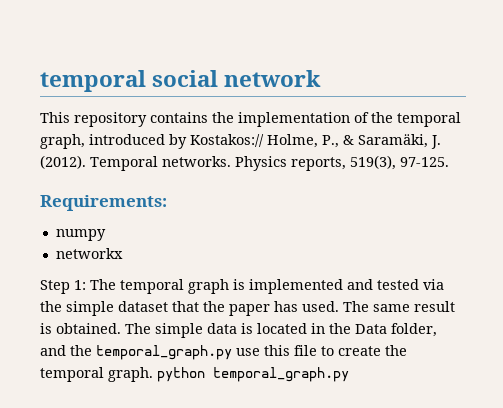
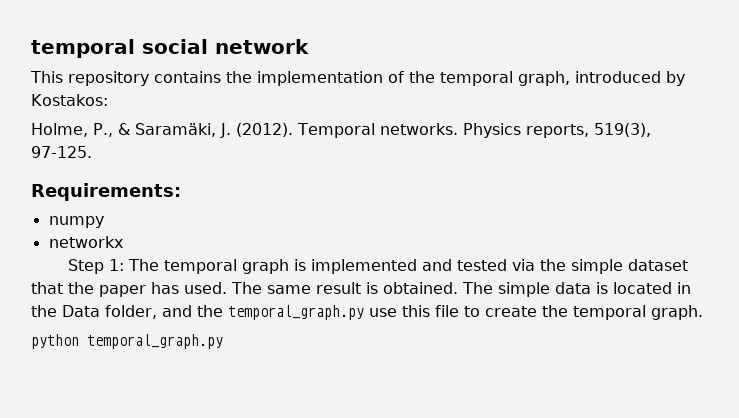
- This repository contains the implementation of the temporal graph, introduced by Kostakos:// Holme, P., & Saramäki, J. (2012).
+ This repository contains the implementation of the temporal graph, introduced by Kostakos:
+ Holme, P., & Saramäki, J. (2012).
- The simple data is located in the Data folder, and the temporal_graph.py use this file to create the temporal graph. python temporal_graph.py
+ The simple data is located in the Data folder, and the temporal_graph.py use this file to create the temporal graph.
+ python temporal_graph.py

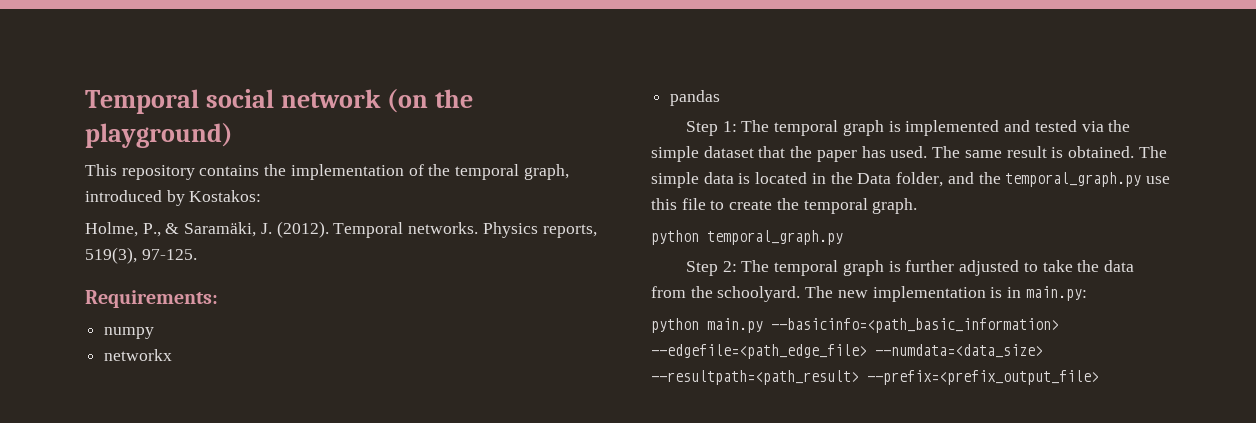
- temporal social network
+ Temporal social network (on the playground)
+ pandas
+ Step 2: The temporal graph is further adjusted to take the data from the schoolyard. The new implementation is in main.py:
+ python main.py --basicinfo=<path_basic_information> --edgefile=<path_edge_file> --numdata=<data_size> --resultpath=<path_result> --prefix=<prefix_output_file>

